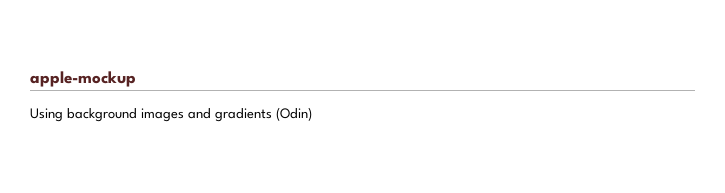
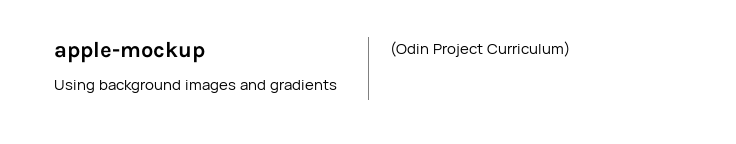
- Using background images and gradients (Odin)
+ Using background images and gradients (Odin Project Curriculum)

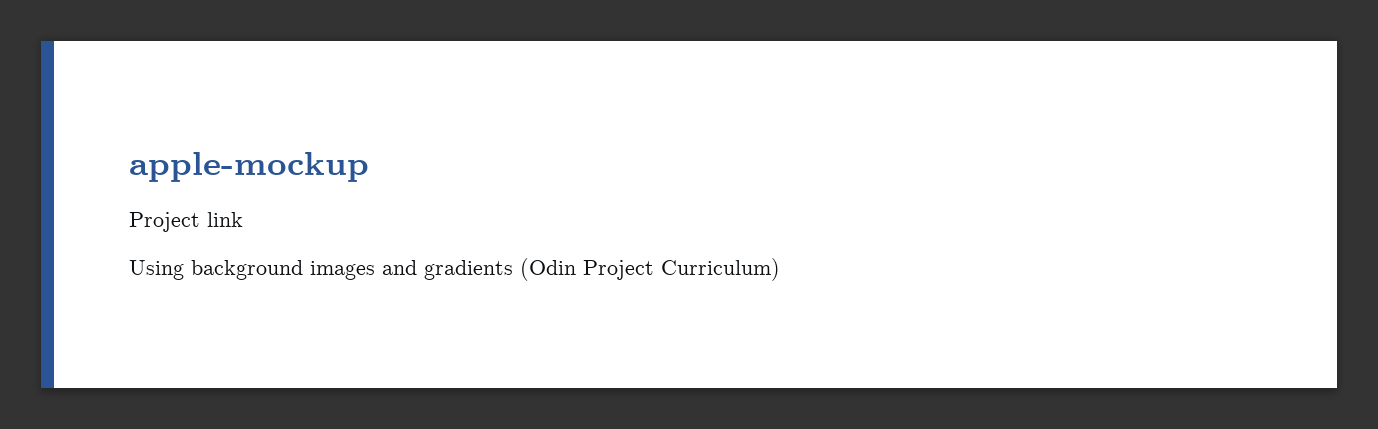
+ Project link

